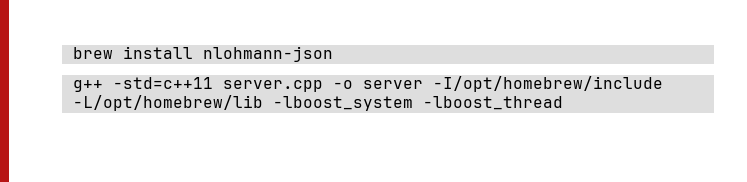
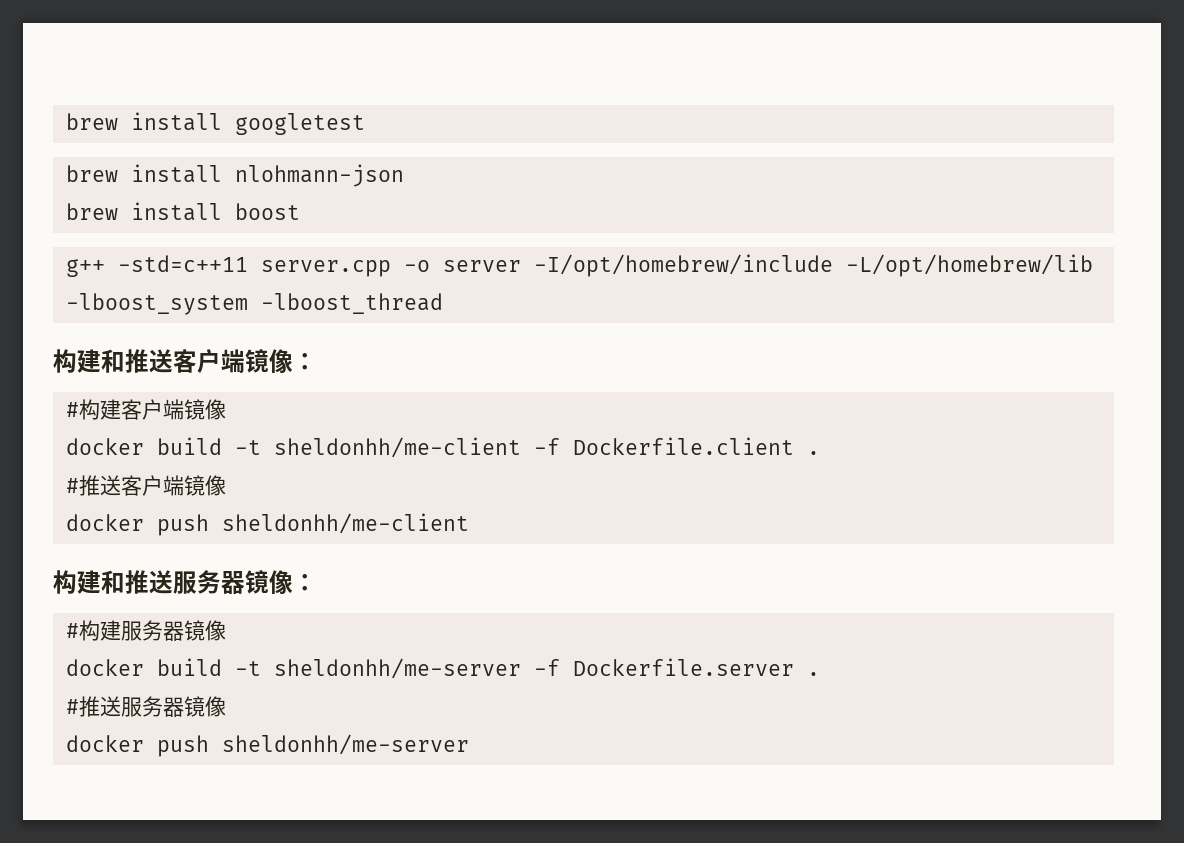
+ brew install googletest
  brew install nlohmann-json
+ brew install boost
+ 构建和推送客户端镜像：
+ #构建客户端镜像
+ docker build -t sheldonhh/me-client -f Dockerfile.client .
+ #推送客户端镜像
+ docker push sheldonhh/me-client
+ 构建和推送服务器镜像：
+ #构建服务器镜像
+ docker build -t sheldonhh/me-server -f Dockerfile.server .
+ #推送服务器镜像
+ docker push sheldonhh/me-server

